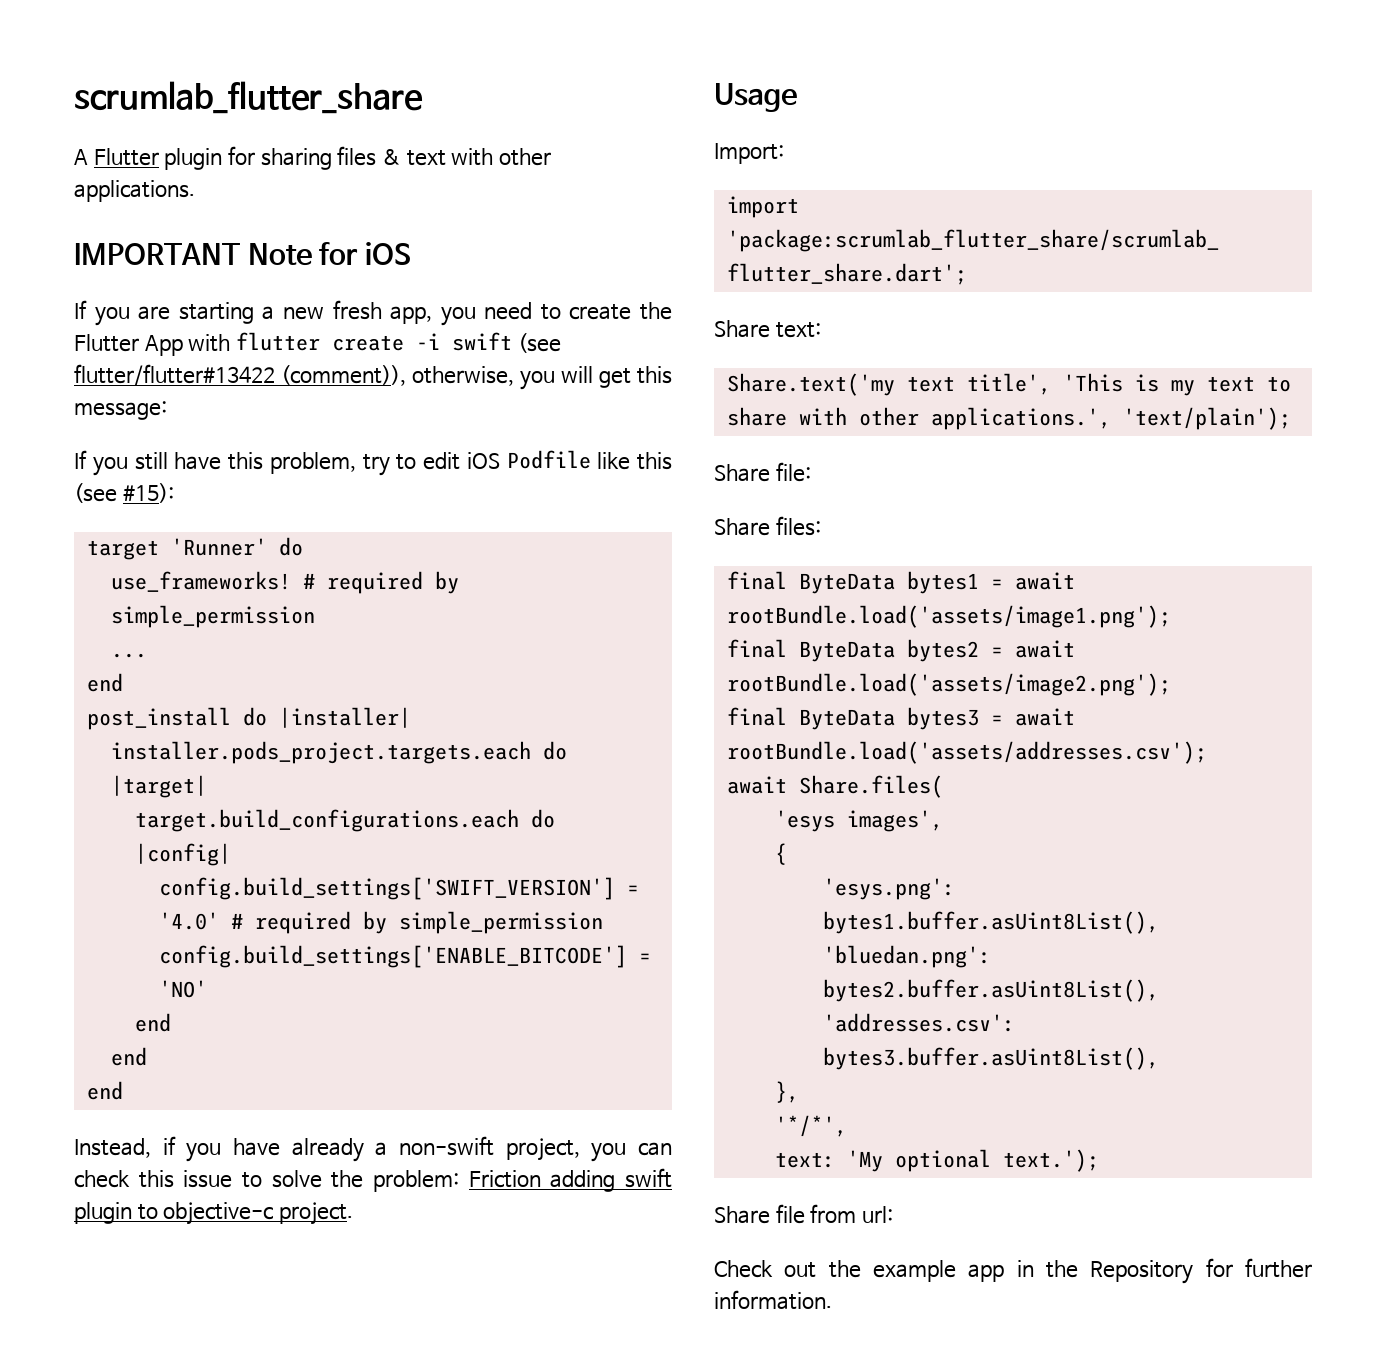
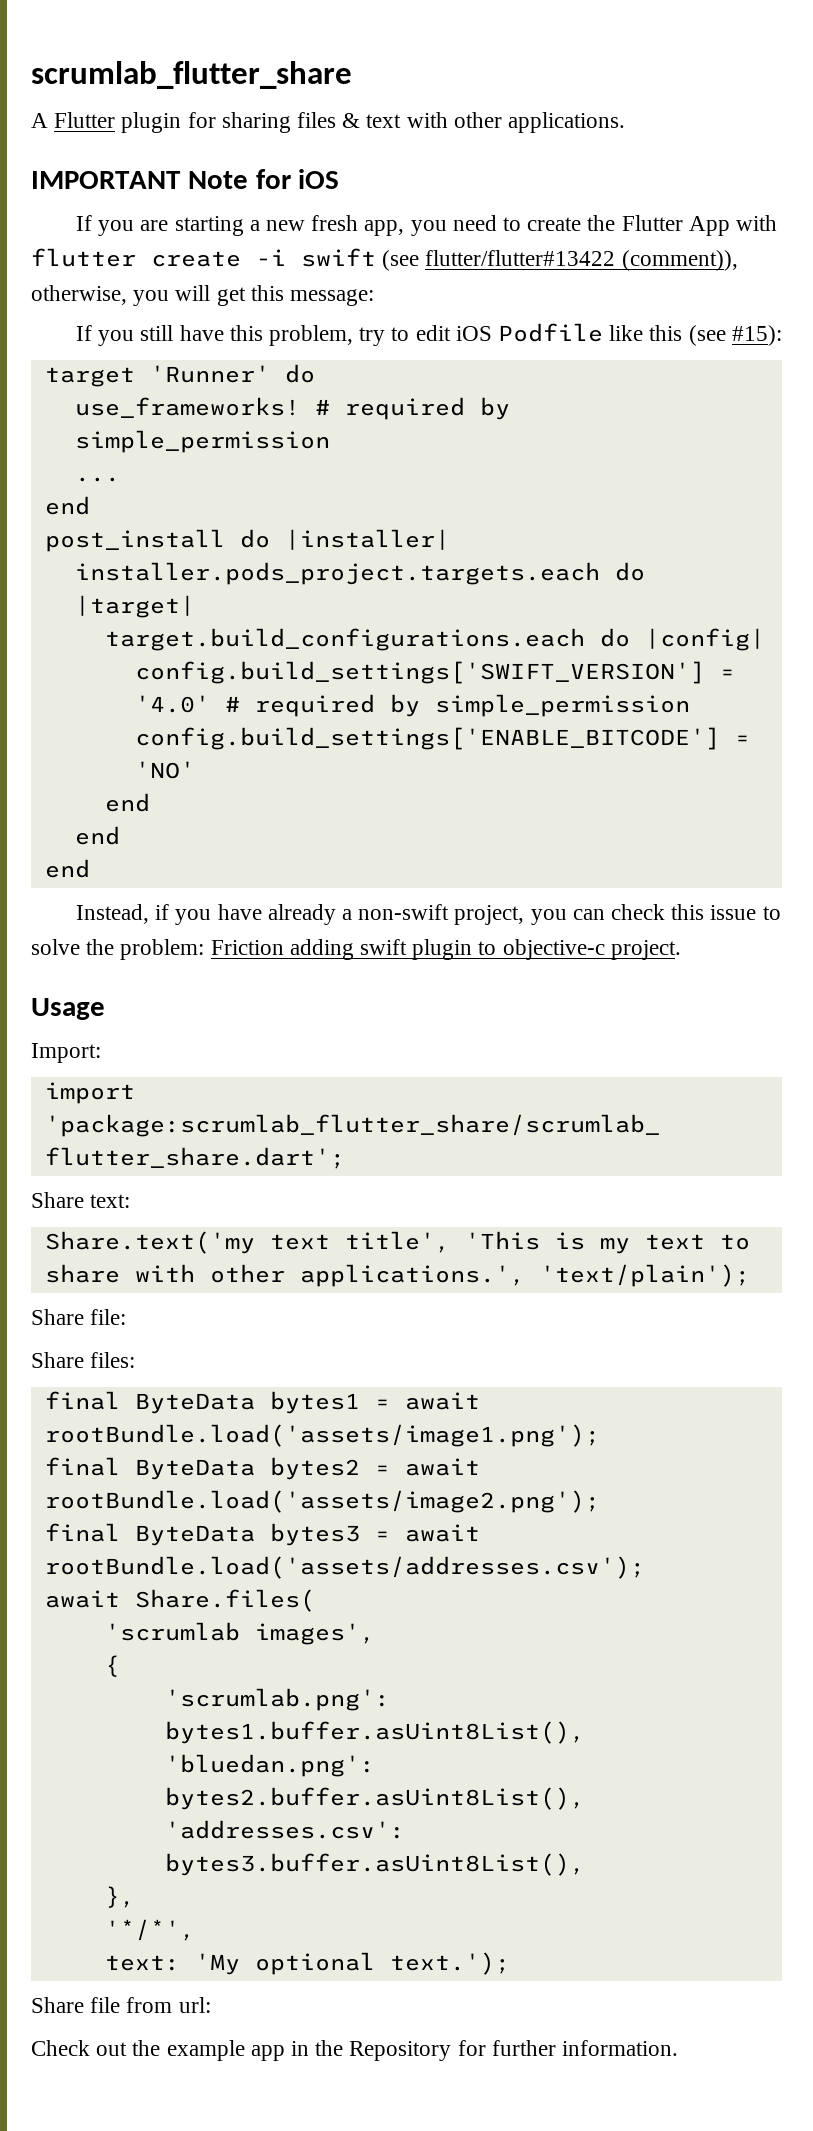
- 'esys images',
+ 'scrumlab images',
- 'esys.png': bytes1.buffer.asUint8List(),
+ 'scrumlab.png': bytes1.buffer.asUint8List(),

